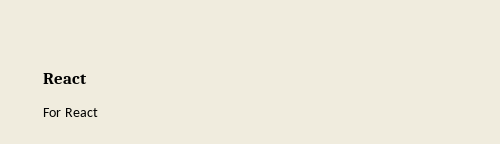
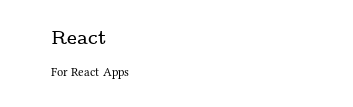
- For React
+ For React Apps

